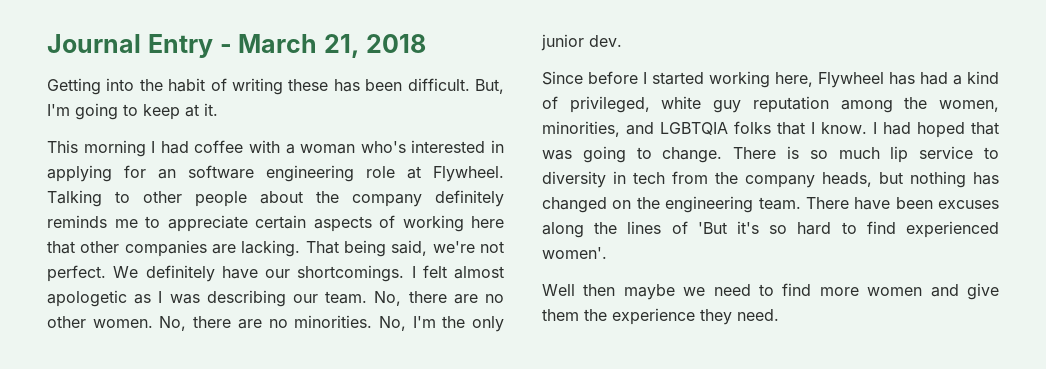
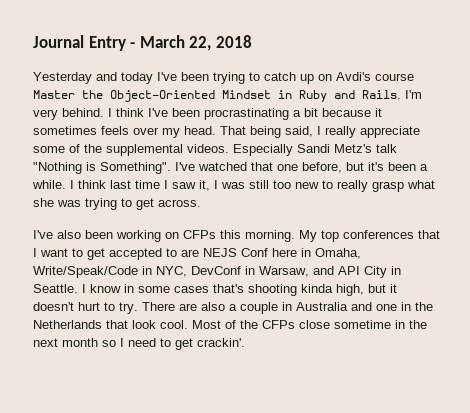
- Journal Entry - March 21, 2018
+ Journal Entry - March 22, 2018
- Getting into the habit of writing these has been difficult. But, I'm going to keep at it.
- This morning I had coffee with a woman who's interested in applying for an software engineering role at Flywheel. Talking to other people about the company definitely reminds me to appreciate certain aspects of working here that other companies are lacking. That being said, we're not perfect. We definitely have our shortcomings. I felt almost apologetic as I was describing our team. No, there are no other women. No, there are no minorities. No, I'm the only junior dev.
- Since before I started working here, Flywheel has had a kind of privileged, white guy reputation among the women, minorities, and LGBTQIA folks that I know. I had hoped that was going to change. There is so much lip service to diversity in tech from the company heads, but nothing has changed on the engineering team. There have been excuses along the lines of 'But it's so hard to find experienced women'.
- Well then maybe we need to find more women and give them the experience they need.
+ Yesterday and today I've been trying to catch up on Avdi's course Master the Object-Oriented Mindset in Ruby and Rails. I'm very behind. I think I've been procrastinating a bit because it sometimes feels over my head. That being said, I really appreciate some of the supplemental videos. Especially Sandi Metz's talk "Nothing is Something". I've watched that one before, but it's been a while. I think last time I saw it, I was still too new to really grasp what she was trying to get across.
+ I've also been working on CFPs this morning. My top conferences that I want to get accepted to are NEJS Conf here in Omaha, Write/Speak/Code in NYC, DevConf in Warsaw, and API City in Seattle. I know in some cases that's shooting kinda high, but it doesn't hurt to try. There are also a couple in Australia and one in the Netherlands that look cool. Most of the CFPs close sometime in the next month so I need to get crackin'.

